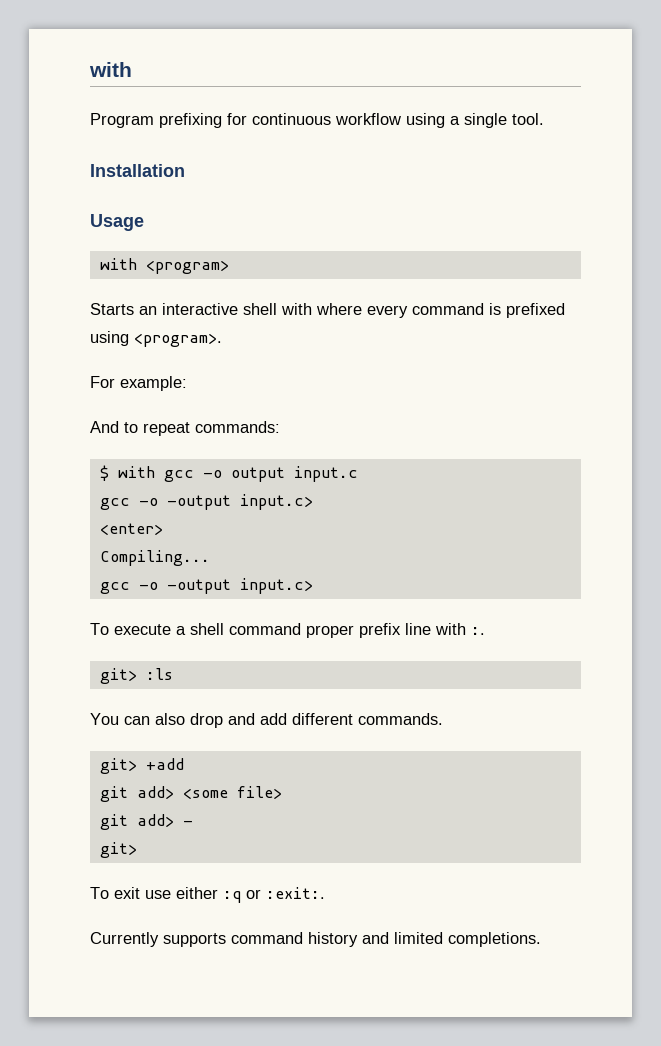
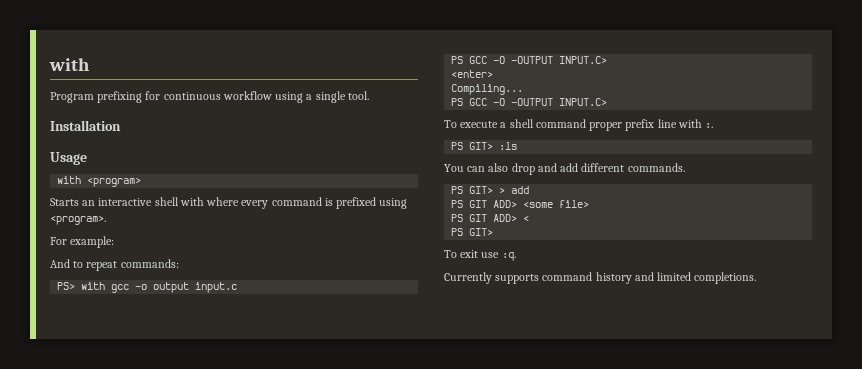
- $ with gcc -o output input.c
- gcc -o -output input.c>
+ PS> with gcc -o output input.c
+ PS GCC -O -OUTPUT INPUT.C>
  <enter>
  Compiling...
- gcc -o -output input.c>
+ PS GCC -O -OUTPUT INPUT.C>
- git> :ls
+ PS GIT> :ls
- git> +add
- git add> <some file>
- git add> -
- git>
+ PS GIT> > add
+ PS GIT ADD> <some file>
+ PS GIT ADD> <
+ PS GIT>
- To exit use either :q or :exit:.
+ To exit use :q.

